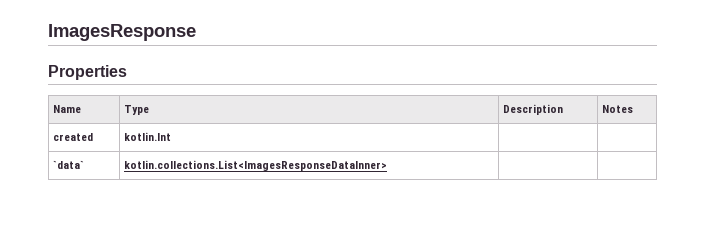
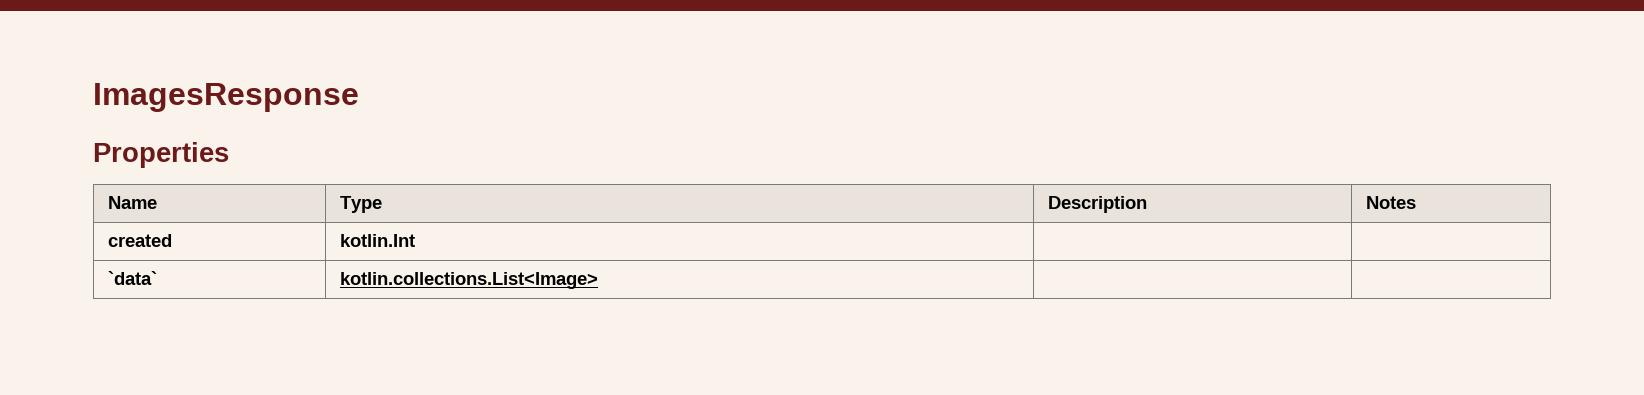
- `data` | kotlin.collections.List<ImagesResponseDataInner> | |
+ `data` | kotlin.collections.List<Image> | |

